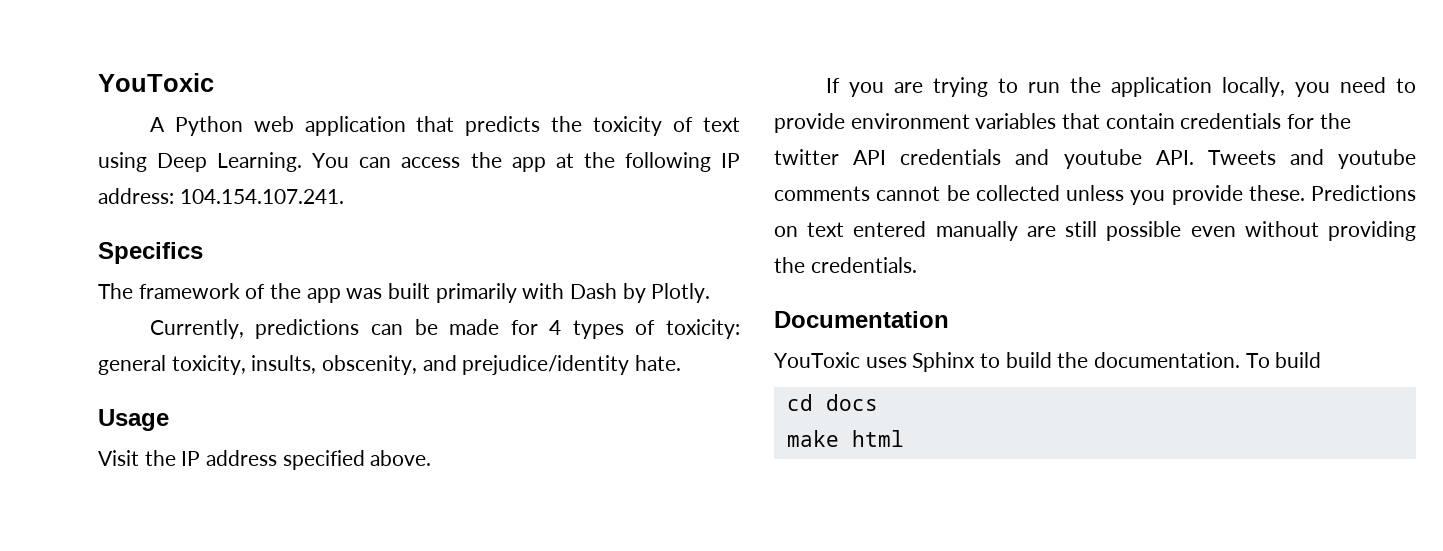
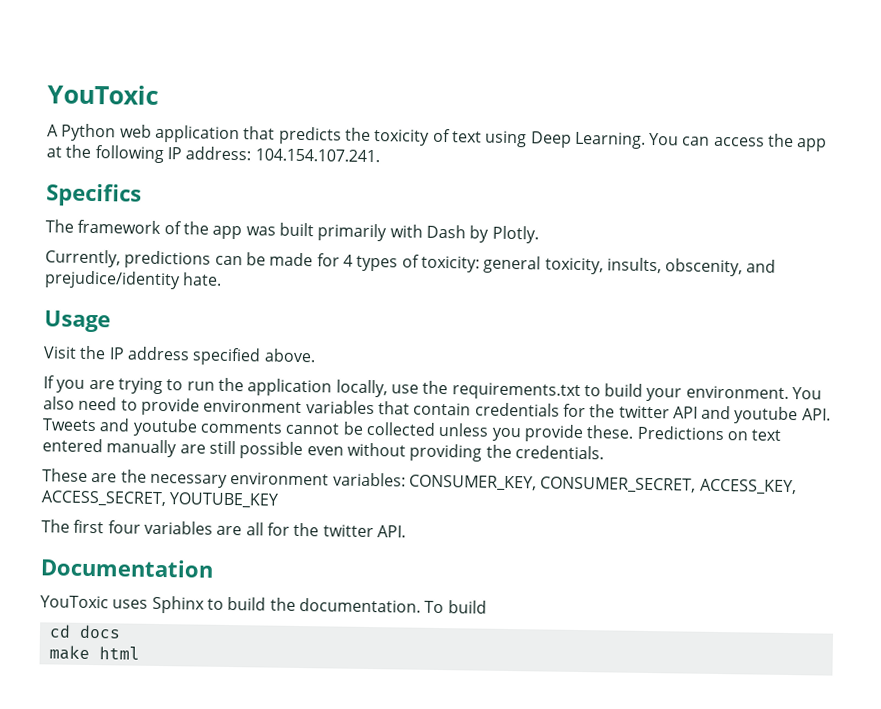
- If you are trying to run the application locally, you need to provide environment variables that contain credentials for the twitter API credentials and youtube API. Tweets and youtube comments cannot be collected unless you provide these.
+ If you are trying to run the application locally, use the requirements.txt to build your environment. You also need to provide environment variables that contain credentials for the twitter API and youtube API. Tweets and youtube comments cannot be collected unless you provide these.
+ These are the necessary environment variables: CONSUMER_KEY, CONSUMER_SECRET, ACCESS_KEY, ACCESS_SECRET, YOUTUBE_KEY
+ The first four variables are all for the twitter API.

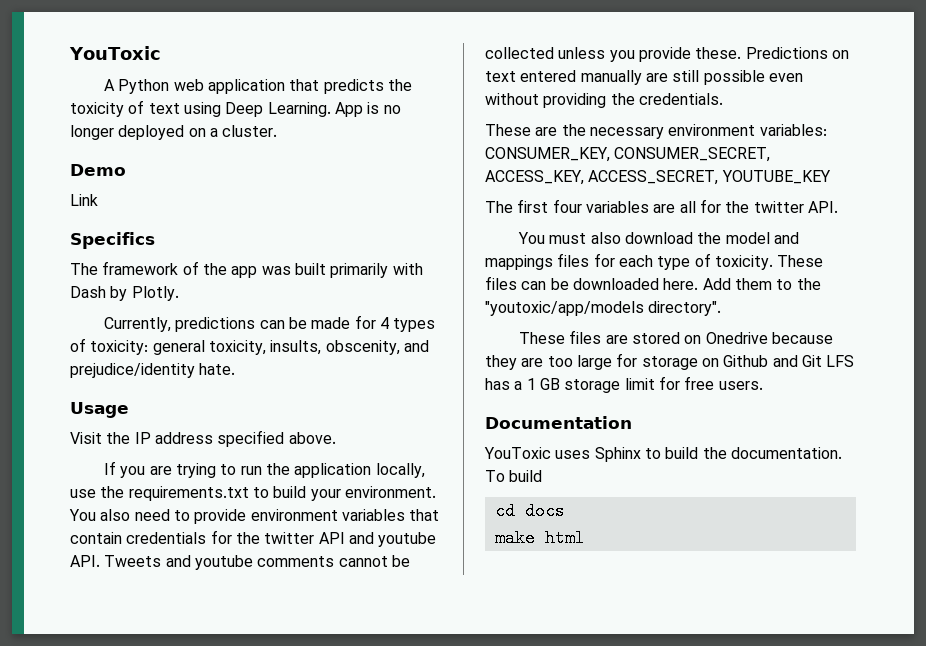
- You can access the app at the following IP address: 104.154.107.241.
+ App is no longer deployed on a cluster.
+ Demo
+ Link
+ You must also download the model and mappings files for each type of toxicity. These files can be downloaded here. Add them to the "youtoxic/app/models directory".
+ These files are stored on Onedrive because they are too large for storage on Github and Git LFS has a 1 GB storage limit for free users.

